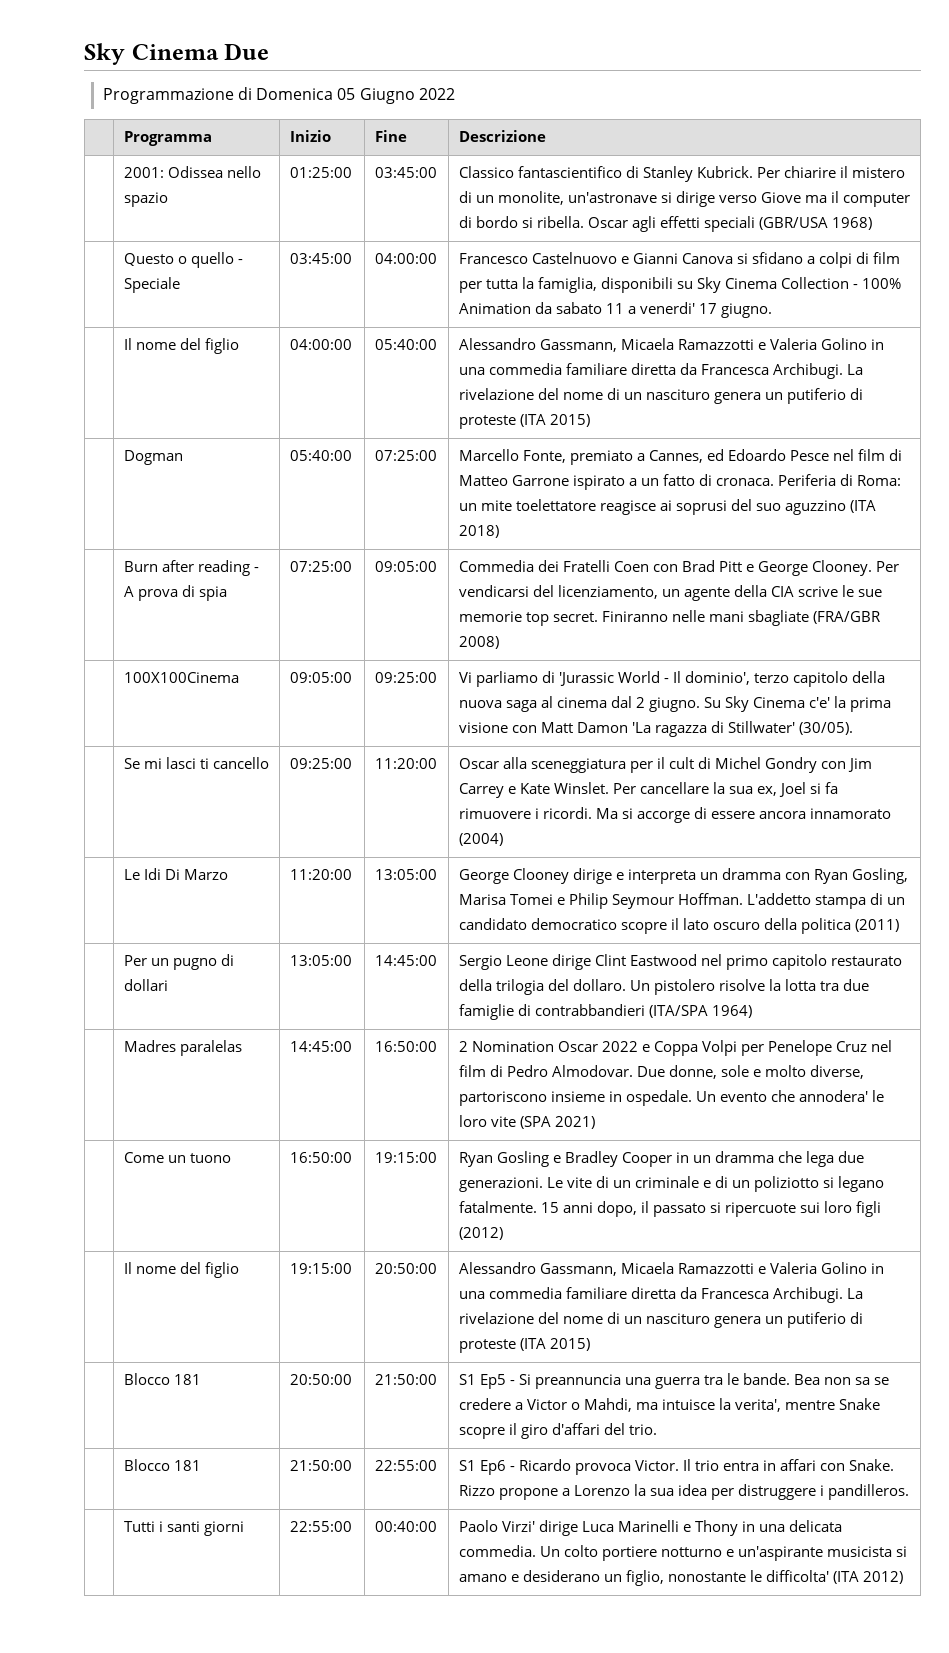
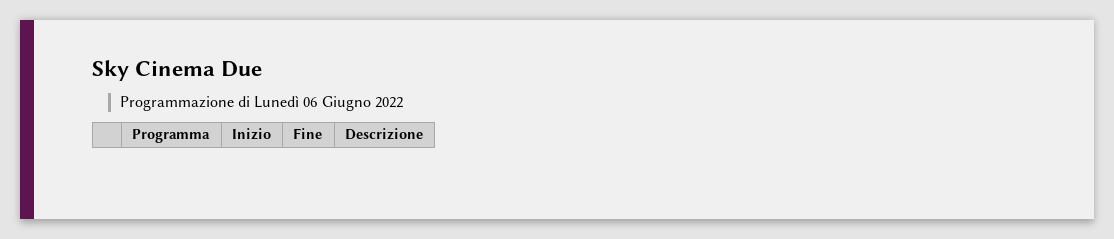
- Programmazione di Domenica 05 Giugno 2022
+ Programmazione di Lunedì 06 Giugno 2022
- | 2001: Odissea nello spazio | 01:25:00 | 03:45:00 | Classico fantascientifico di Stanley Kubrick. Per chiarire il mistero di un monolite, un'astronave si dirige verso Giove ma il computer di bordo si ribella. Oscar agli effetti speciali (GBR/USA 1968)
- | Questo o quello - Speciale | 03:45:00 | 04:00:00 | Francesco Castelnuovo e Gianni Canova si sfidano a colpi di film per tutta la famiglia, disponibili su Sky Cinema Collection - 100% Animation da sabato 11 a venerdi' 17 giugno.
- | Il nome del figlio | 04:00:00 | 05:40:00 | Alessandro Gassmann, Micaela Ramazzotti e Valeria Golino in una commedia familiare diretta da Francesca Archibugi. La rivelazione del nome di un nascituro genera un putiferio di proteste (ITA 2015)
- | Dogman | 05:40:00 | 07:25:00 | Marcello Fonte, premiato a Cannes, ed Edoardo Pesce nel film di Matteo Garrone ispirato a un fatto di cronaca. Periferia di Roma: un mite toelettatore reagisce ai soprusi del suo aguzzino (ITA 2018)
- | Burn after reading - A prova di spia | 07:25:00 | 09:05:00 | Commedia dei Fratelli Coen con Brad Pitt e George Clooney. Per vendicarsi del licenziamento, un agente della CIA scrive le sue memorie top secret. Finiranno nelle mani sbagliate (FRA/GBR 2008)
- | 100X100Cinema | 09:05:00 | 09:25:00 | Vi parliamo di 'Jurassic World - Il dominio', terzo capitolo della nuova saga al cinema dal 2 giugno. Su Sky Cinema c'e' la prima visione con Matt Damon 'La ragazza di Stillwater' (30/05).
- | Se mi lasci ti cancello | 09:25:00 | 11:20:00 | Oscar alla sceneggiatura per il cult di Michel Gondry con Jim Carrey e Kate Winslet. Per cancellare la sua ex, Joel si fa rimuovere i ricordi. Ma si accorge di essere ancora innamorato (2004)
- | Le Idi Di Marzo | 11:20:00 | 13:05:00 | George Clooney dirige e interpreta un dramma con Ryan Gosling, Marisa Tomei e Philip Seymour Hoffman. L'addetto stampa di un candidato democratico scopre il lato oscuro della politica (2011)
- | Per un pugno di dollari | 13:05:00 | 14:45:00 | Sergio Leone dirige Clint Eastwood nel primo capitolo restaurato della trilogia del dollaro. Un pistolero risolve la lotta tra due famiglie di contrabbandieri (ITA/SPA 1964)
- | Madres paralelas | 14:45:00 | 16:50:00 | 2 Nomination Oscar 2022 e Coppa Volpi per Penelope Cruz nel film di Pedro Almodovar. Due donne, sole e molto diverse, partoriscono insieme in ospedale. Un evento che annodera' le loro vite (SPA 2021)
- | Come un tuono | 16:50:00 | 19:15:00 | Ryan Gosling e Bradley Cooper in un dramma che lega due generazioni. Le vite di un criminale e di un poliziotto si legano fatalmente. 15 anni dopo, il passato si ripercuote sui loro figli (2012)
- | Il nome del figlio | 19:15:00 | 20:50:00 | Alessandro Gassmann, Micaela Ramazzotti e Valeria Golino in una commedia familiare diretta da Francesca Archibugi. La rivelazione del nome di un nascituro genera un putiferio di proteste (ITA 2015)
- | Blocco 181 | 20:50:00 | 21:50:00 | S1 Ep5 - Si preannuncia una guerra tra le bande. Bea non sa se credere a Victor o Mahdi, ma intuisce la verita', mentre Snake scopre il giro d'affari del trio.
- | Blocco 181 | 21:50:00 | 22:55:00 | S1 Ep6 - Ricardo provoca Victor. Il trio entra in affari con Snake. Rizzo propone a Lorenzo la sua idea per distruggere i pandilleros.
- | Tutti i santi giorni | 22:55:00 | 00:40:00 | Paolo Virzi' dirige Luca Marinelli e Thony in una delicata commedia. Un colto portiere notturno e un'aspirante musicista si amano e desiderano un figlio, nonostante le difficolta' (ITA 2012)

